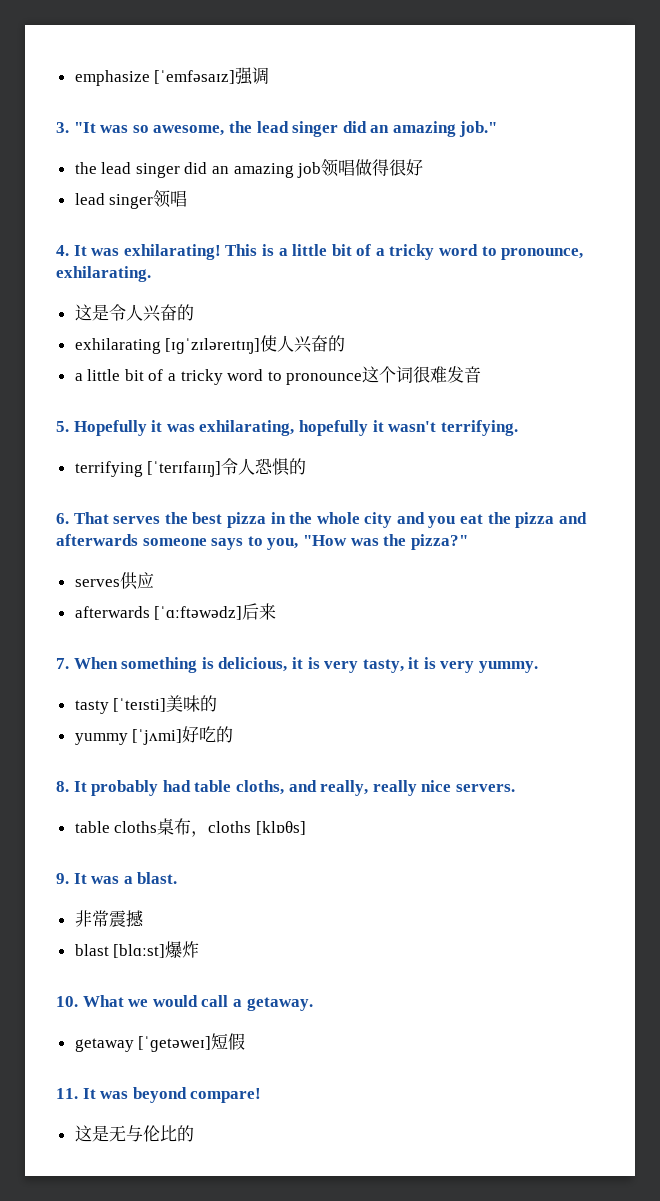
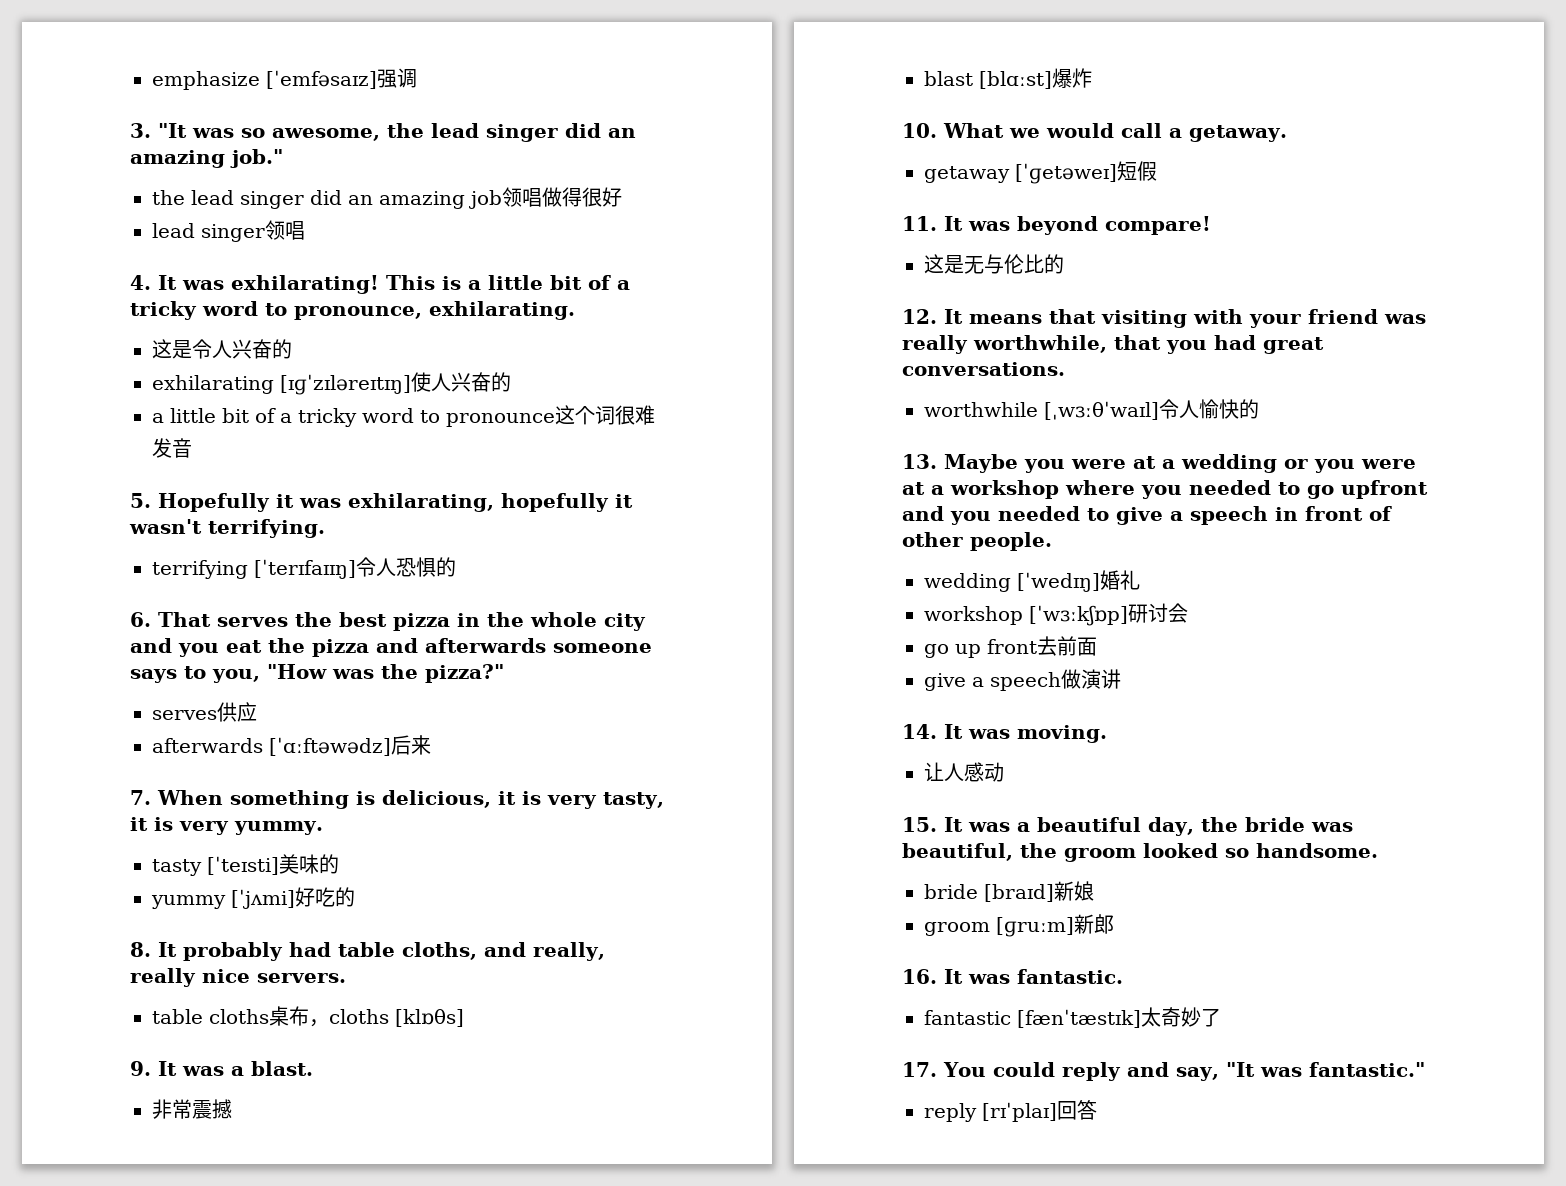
+ 12. It means that visiting with your friend was really worthwhile, that you had great conversations.
+ worthwhile [ˌwɜːθˈwaɪl]令人愉快的
+ 13. Maybe you were at a wedding or you were at a workshop where you needed to go upfront and you needed to give a speech in front of other people.
+ wedding [ˈwedɪŋ]婚礼
+ workshop [ˈwɜːkʃɒp]研讨会
+ go up front去前面
+ give a speech做演讲
+ 14. It was moving.
+ 让人感动
+ 15. It was a beautiful day, the bride was beautiful, the groom looked so handsome.
+ bride [braɪd]新娘
+ groom [ɡruːm]新郎
+ 16. It was fantastic.
+ fantastic [fænˈtæstɪk]太奇妙了
+ 17. You could reply and say, "It was fantastic."
+ reply [rɪˈplaɪ]回答

